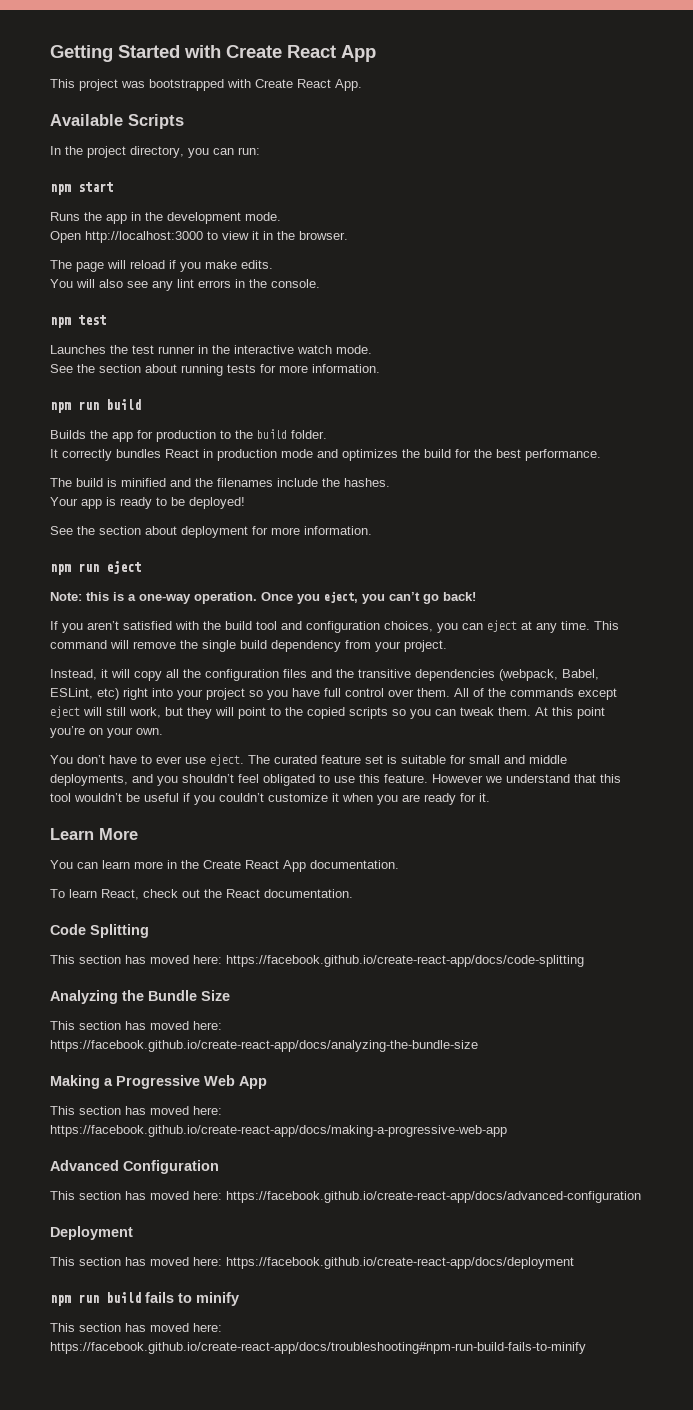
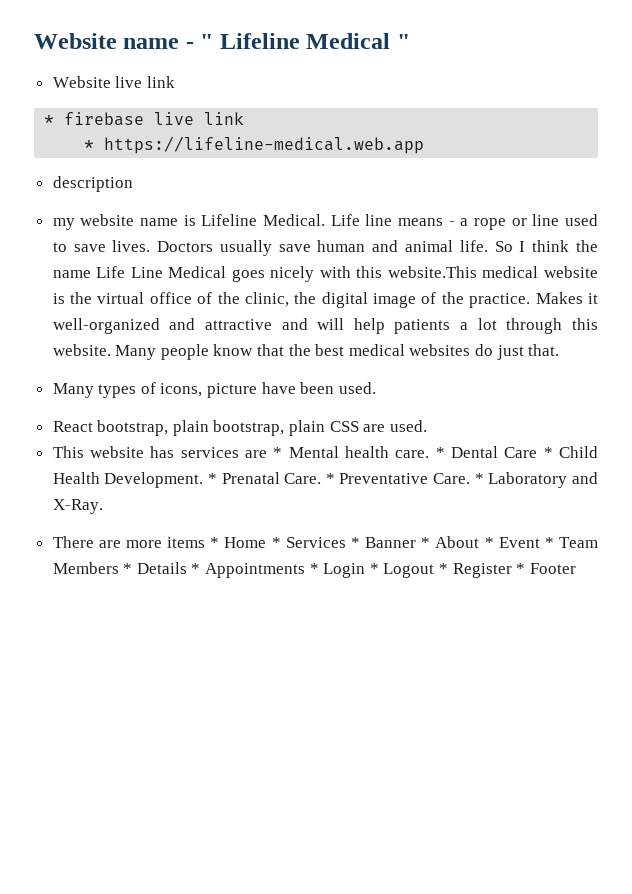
- Getting Started with Create React App
- This project was bootstrapped with Create React App.
- Available Scripts
- In the project directory, you can run:
- npm start
- Runs the app in the development mode.
- Open http://localhost:3000 to view it in the browser.
- The page will reload if you make edits.
- You will also see any lint errors in the console.
- npm test
- Launches the test runner in the interactive watch mode.
- See the section about running tests for more information.
- npm run build
- Builds the app for production to the build folder.
- It correctly bundles React in production mode and optimizes the build for the best performance.
- The build is minified and the filenames include the hashes.
- Your app is ready to be deployed!
- See the section about deployment for more information.
- npm run eject
- Note: this is a one-way operation. Once you eject, you can’t go back!
- If you aren’t satisfied with the build tool and configuration choices, you can eject at any time. This command will remove the single build dependency from your project.
- Instead, it will copy all the configuration files and the transitive dependencies (webpack, Babel, ESLint, etc) right into your project so you have full control over them. All of the commands except eject will still work, but they will point to the copied scripts so you can tweak them. At this point you’re on your own.
- You don’t have to ever use eject. The curated feature set is suitable for small and middle deployments, and you shouldn’t feel obligated to use this feature. However we understand that this tool wouldn’t be useful if you couldn’t customize it when you are ready for it.
- Learn More
- You can learn more in the Create React App documentation.
- To learn React, check out the React documentation.
- Code Splitting
- This section has moved here: https://facebook.github.io/create-react-app/docs/code-splitting
- Analyzing the Bundle Size
- This section has moved here: https://facebook.github.io/create-react-app/docs/analyzing-the-bundle-size
- Making a Progressive Web App
- This section has moved here: https://facebook.github.io/create-react-app/docs/making-a-progressive-web-app
- Advanced Configuration
- This section has moved here: https://facebook.github.io/create-react-app/docs/advanced-configuration
- Deployment
- This section has moved here: https://facebook.github.io/create-react-app/docs/deployment
- npm run build fails to minify
- This section has moved here: https://facebook.github.io/create-react-app/docs/troubleshooting#npm-run-build-fails-to-minify
+ Website name - " Lifeline Medical "
+ Website live link
+ * firebase live link
+ * https://lifeline-medical.web.app
+ description
+ my website name is Lifeline Medical. Life line means - a rope or line used to save lives. Doctors usually save human and animal life. So I think the name Life Line Medical goes nicely with this website.This medical website is the virtual office of the clinic, the digital image of the practice. Makes it well-organized and attractive and will help patients a lot through this website. Many people know that the best medical websites do just that.
+ Many types of icons, picture have been used.
+ React bootstrap, plain bootstrap, plain CSS are used.
+ This website has services are * Mental health care. * Dental Care * Child Health Development. * Prenatal Care. * Preventative Care. * Laboratory and X-Ray.
+ There are more items * Home * Services * Banner * About * Event * Team Members * Details * Appointments * Login * Logout * Register * Footer

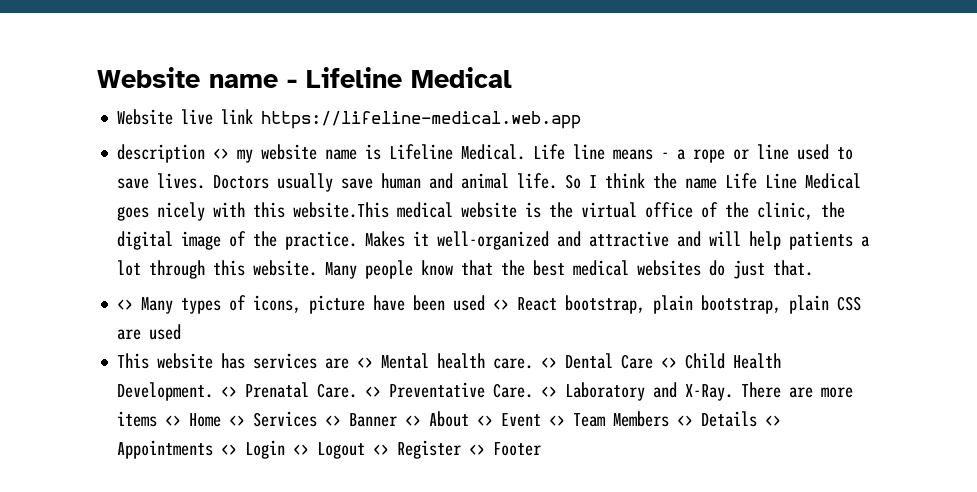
- Website name - " Lifeline Medical "
+ Website name - Lifeline Medical
- Website live link
- * firebase live link
- * https://lifeline-medical.web.app
+ Website live link https://lifeline-medical.web.app
- description
- my website name is Lifeline Medical.
+ description <> my website name is Lifeline Medical.
- Many types of icons, picture have been used.
- React bootstrap, plain bootstrap, plain CSS are used.
+ <> Many types of icons, picture have been used <> React bootstrap, plain bootstrap, plain CSS are used
- This website has services are * Mental health care.
+ This website has services are <> Mental health care.
- * Dental Care * Child Health Development.
+ <> Dental Care <> Child Health Development.
- * Prenatal Care.
+ <> Prenatal Care.
- * Preventative Care.
+ <> Preventative Care.
- * Laboratory and X-Ray.
- There are more items * Home * Services * Banner * About * Event * Team Members * Details * Appointments * Login * Logout * Register * Footer
+ <> Laboratory and X-Ray. There are more items <> Home <> Services <> Banner <> About <> Event <> Team Members <> Details <> Appointments <> Login <> Logout <> Register <> Footer

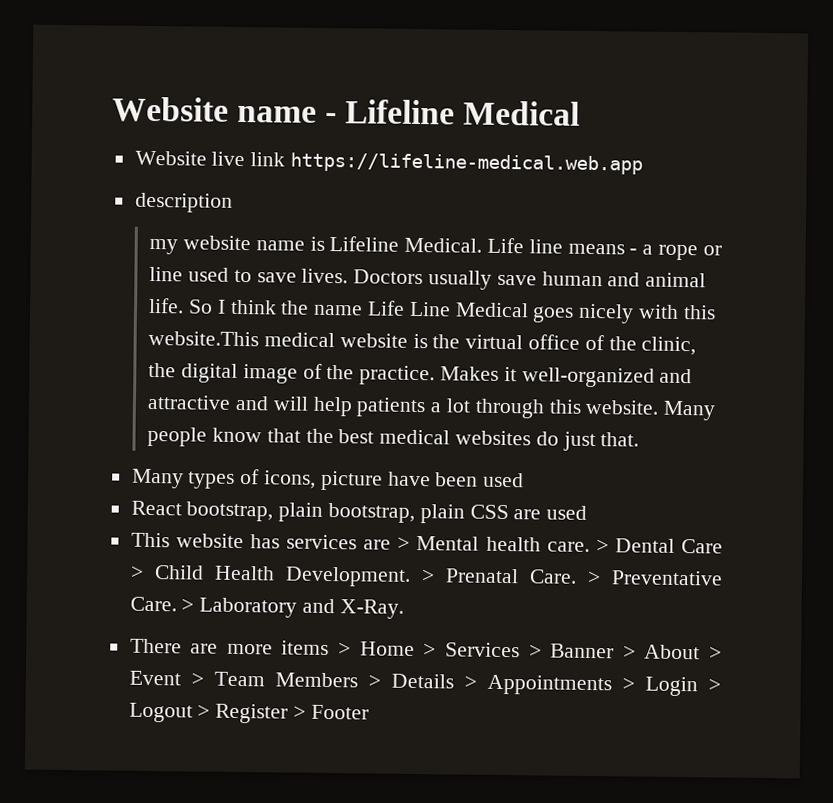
- description <> my website name is Lifeline Medical.
+ description
+ my website name is Lifeline Medical.
- <> Many types of icons, picture have been used <> React bootstrap, plain bootstrap, plain CSS are used
+ Many types of icons, picture have been used
+ React bootstrap, plain bootstrap, plain CSS are used
- This website has services are <> Mental health care.
+ This website has services are > Mental health care.
- <> Dental Care <> Child Health Development.
+ > Dental Care > Child Health Development.
- <> Prenatal Care.
+ > Prenatal Care.
- <> Preventative Care.
+ > Preventative Care.
- <> Laboratory and X-Ray. There are more items <> Home <> Services <> Banner <> About <> Event <> Team Members <> Details <> Appointments <> Login <> Logout <> Register <> Footer
+ > Laboratory and X-Ray.
+ There are more items > Home > Services > Banner > About > Event > Team Members > Details > Appointments > Login > Logout > Register > Footer

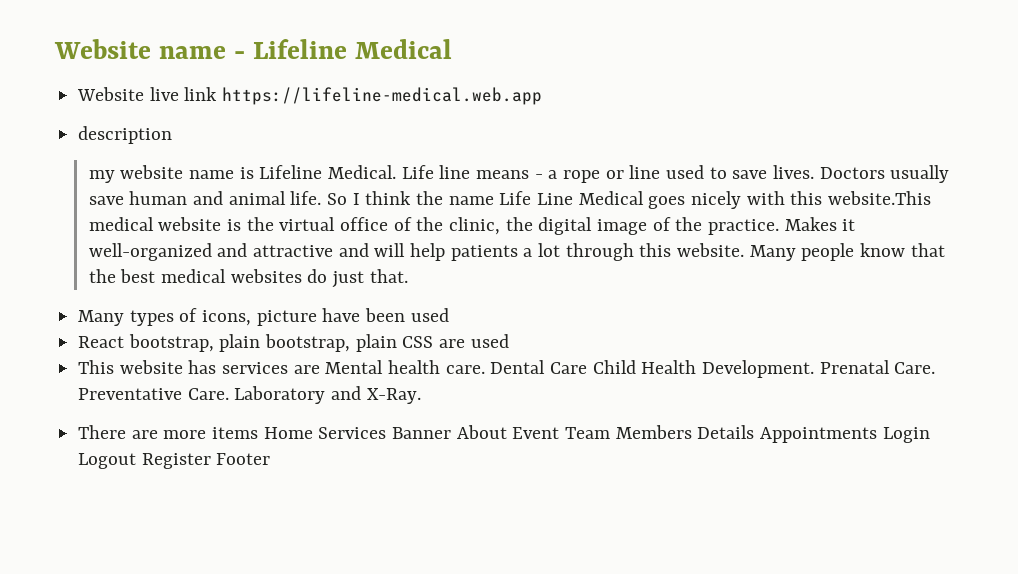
- This website has services are > Mental health care.
+ This website has services are Mental health care.
- > Dental Care > Child Health Development.
+ Dental Care Child Health Development.
- > Prenatal Care.
+ Prenatal Care.
- > Preventative Care.
+ Preventative Care.
- > Laboratory and X-Ray.
+ Laboratory and X-Ray.
- There are more items > Home > Services > Banner > About > Event > Team Members > Details > Appointments > Login > Logout > Register > Footer
+ There are more items Home Services Banner About Event Team Members Details Appointments Login Logout Register Footer

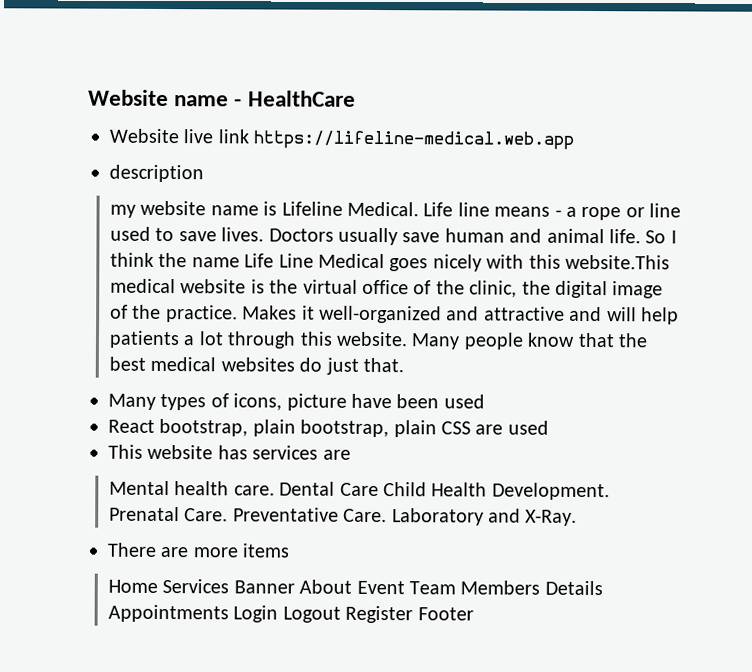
- Website name - Lifeline Medical
+ Website name - HealthCare
- This website has services are Mental health care.
+ This website has services are
+ Mental health care.
- There are more items Home Services Banner About Event Team Members Details Appointments Login Logout Register Footer
+ There are more items
+ Home Services Banner About Event Team Members Details Appointments Login Logout Register Footer

